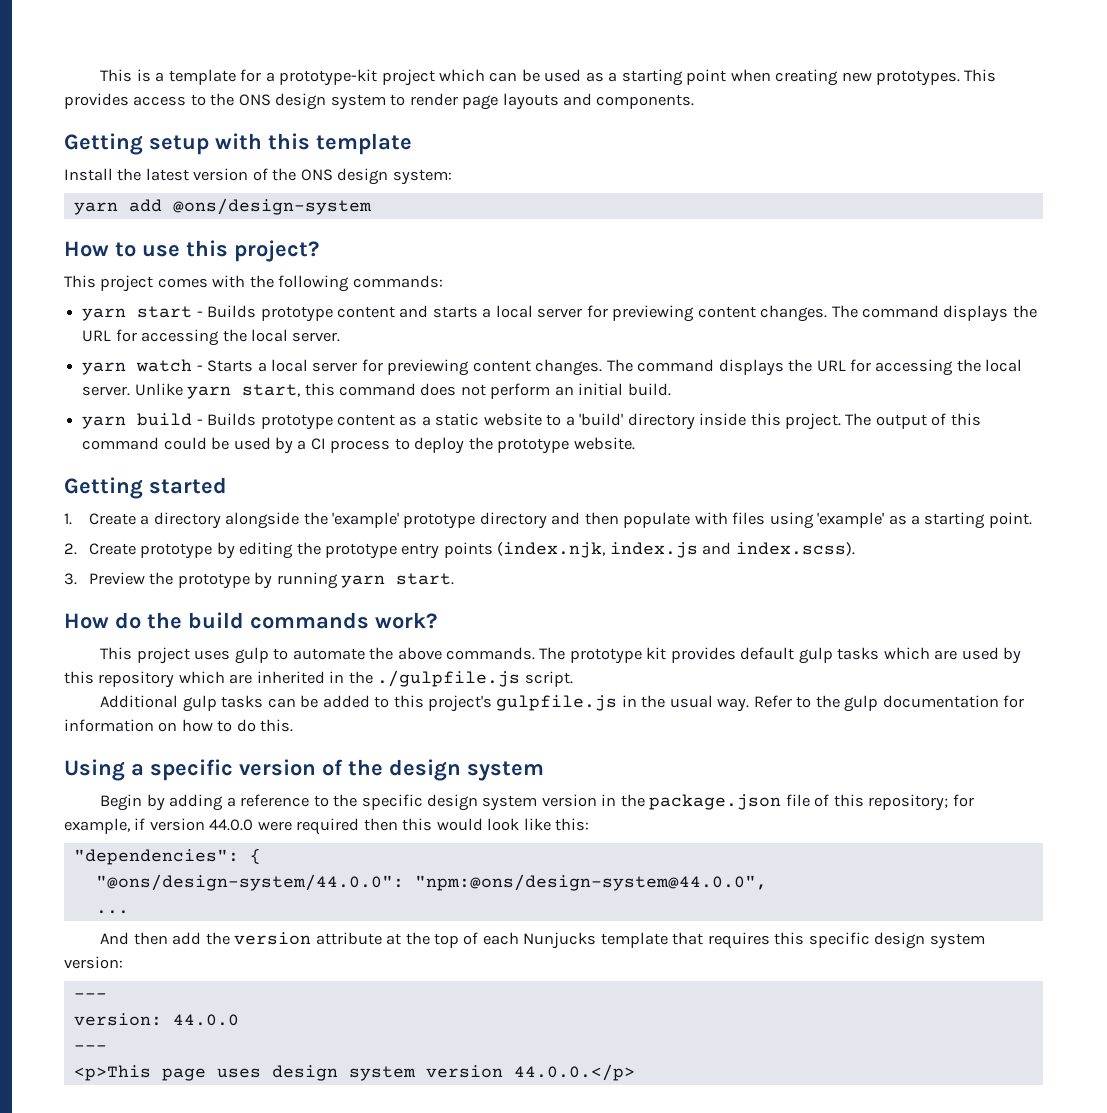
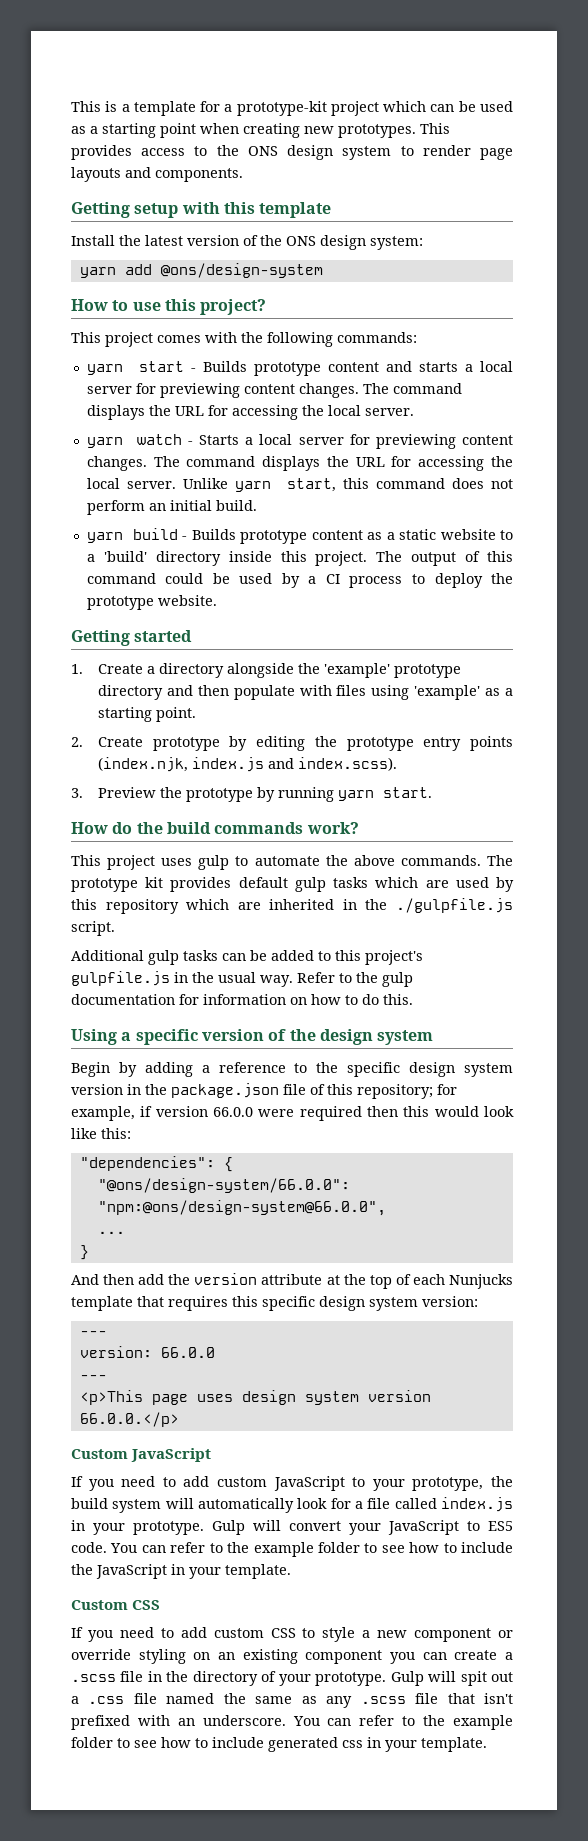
- Begin by adding a reference to the specific design system version in the package.json file of this repository; for example, if version 44.0.0 were required then this would look like this:
+ Begin by adding a reference to the specific design system version in the package.json file of this repository; for example, if version 66.0.0 were required then this would look like this:
- "@ons/design-system/44.0.0": "npm:@ons/design-system@44.0.0",
+ "@ons/design-system/66.0.0": "npm:@ons/design-system@66.0.0",
+ }
- version: 44.0.0
+ version: 66.0.0
- <p>This page uses design system version 44.0.0.</p>
+ <p>This page uses design system version 66.0.0.</p>
+ Custom JavaScript
+ If you need to add custom JavaScript to your prototype, the build system will automatically look for a file called index.js in your prototype. Gulp will convert your JavaScript to ES5 code. You can refer to the example folder to see how to include the JavaScript in your template.
+ Custom CSS
+ If you need to add custom CSS to style a new component or override styling on an existing component you can create a .scss file in the directory of your prototype. Gulp will spit out a .css file named the same as any .scss file that isn't prefixed with an underscore. You can refer to the example folder to see how to include generated css in your template.

